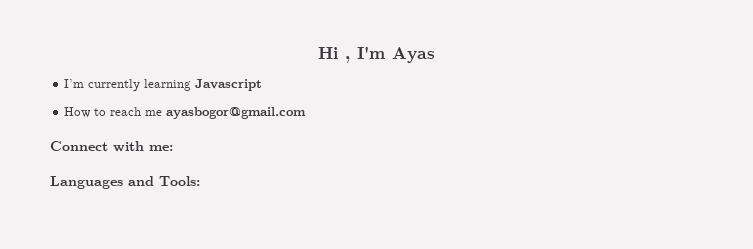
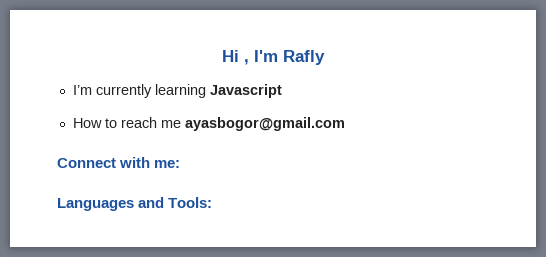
- Hi , I'm Ayas
+ Hi , I'm Rafly

